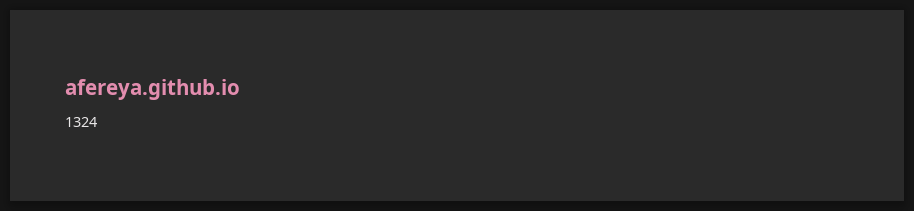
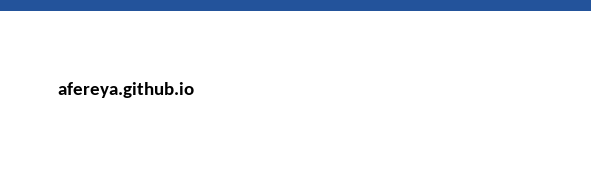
- 1324

